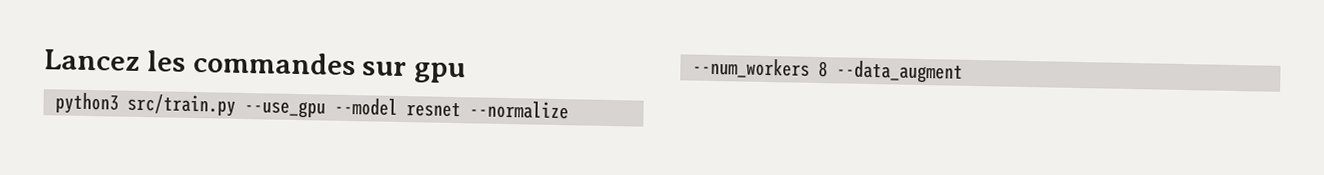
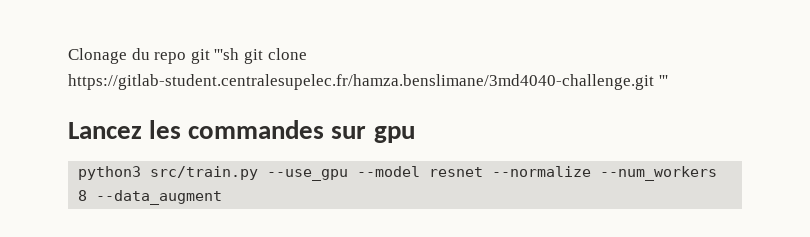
+ Clonage du repo git '''sh git clone https://gitlab-student.centralesupelec.fr/hamza.benslimane/3md4040-challenge.git '''

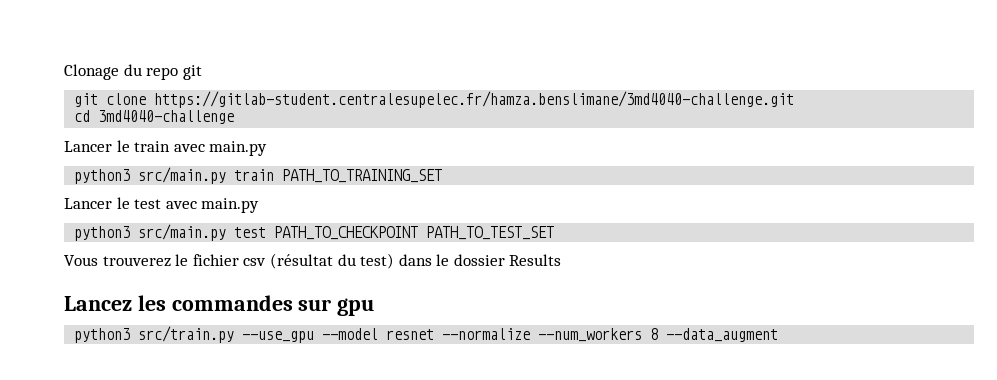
- Clonage du repo git '''sh git clone https://gitlab-student.centralesupelec.fr/hamza.benslimane/3md4040-challenge.git '''
+ Clonage du repo git
+ git clone https://gitlab-student.centralesupelec.fr/hamza.benslimane/3md4040-challenge.git
+ cd 3md4040-challenge
+ Lancer le train avec main.py
+ python3 src/main.py train PATH_TO_TRAINING_SET
+ Lancer le test avec main.py
+ python3 src/main.py test PATH_TO_CHECKPOINT PATH_TO_TEST_SET
+ Vous trouverez le fichier csv (résultat du test) dans le dossier Results

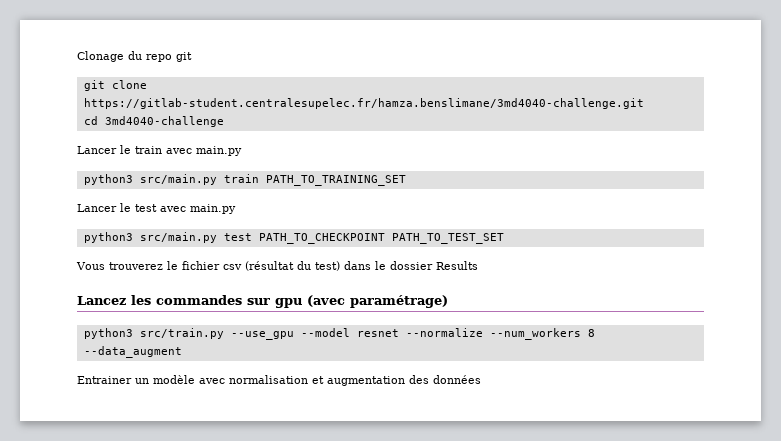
- Lancez les commandes sur gpu
+ Lancez les commandes sur gpu (avec paramétrage)
+ Entrainer un modèle avec normalisation et augmentation des données

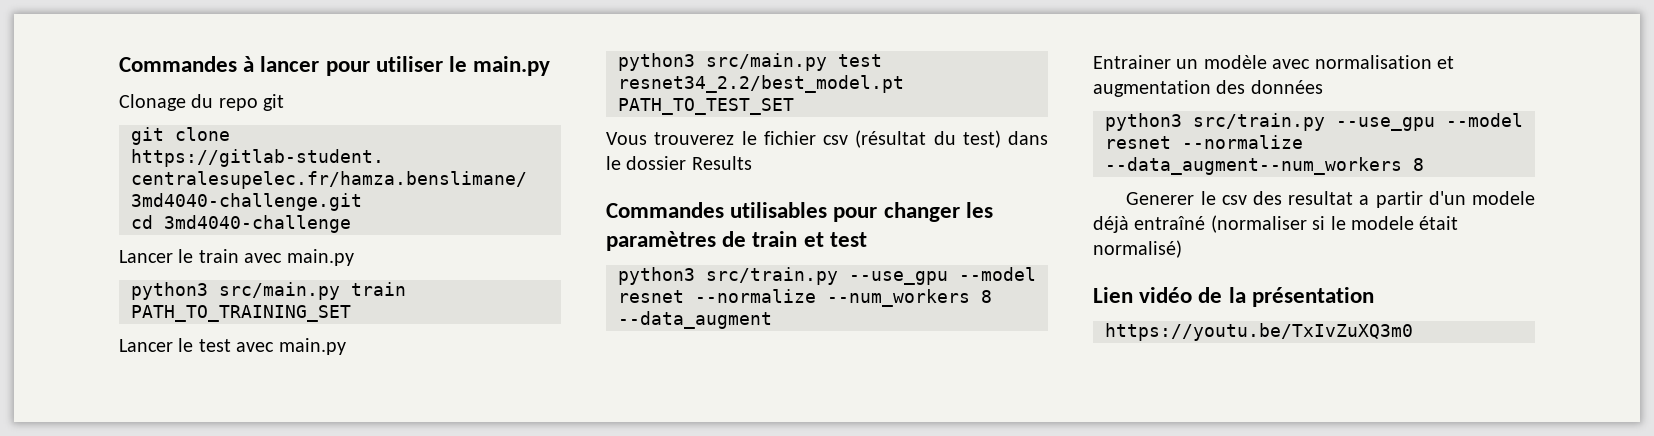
+ Commandes à lancer pour utiliser le main.py
- python3 src/main.py test PATH_TO_CHECKPOINT PATH_TO_TEST_SET
+ python3 src/main.py test resnet34_2.2/best_model.pt PATH_TO_TEST_SET
- Lancez les commandes sur gpu (avec paramétrage)
+ Commandes utilisables pour changer les paramètres de train et test
+ python3 src/train.py --use_gpu --model resnet --normalize --data_augment--num_workers 8
+ Generer le csv des resultat a partir d'un modele déjà entraîné (normaliser si le modele était normalisé)
+ Lien vidéo de la présentation
+ https://youtu.be/TxIvZuXQ3m0

